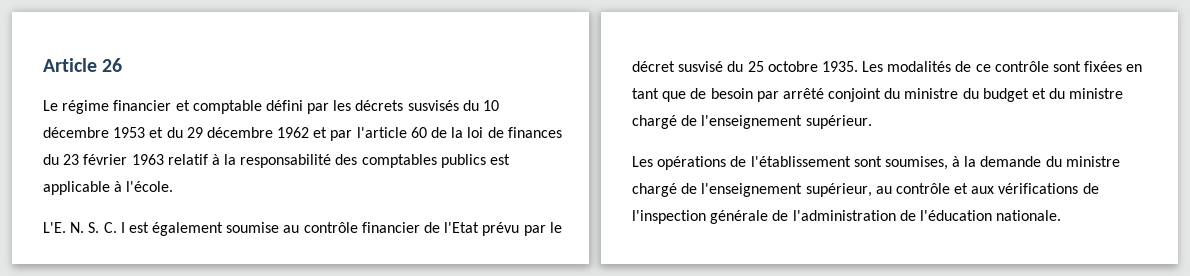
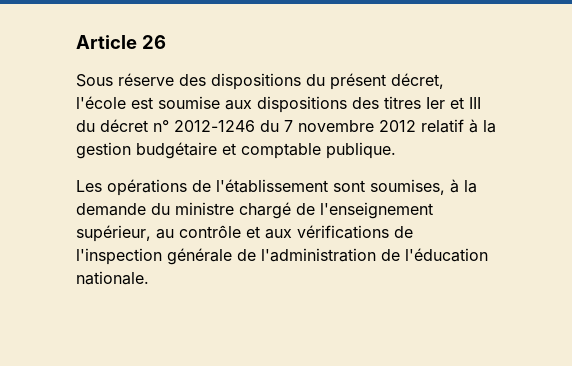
- Le régime financier et comptable défini par les décrets susvisés du 10 décembre 1953 et du 29 décembre 1962 et par l'article 60 de la loi de finances du 23 février 1963 relatif à la responsabilité des comptables publics est applicable à l'école.
- L'E. N. S. C. I est également soumise au contrôle financier de l'Etat prévu par le décret susvisé du 25 octobre 1935. Les modalités de ce contrôle sont fixées en tant que de besoin par arrêté conjoint du ministre du budget et du ministre chargé de l'enseignement supérieur.
+ Sous réserve des dispositions du présent décret, l'école est soumise aux dispositions des titres Ier et III du décret n° 2012-1246 du 7 novembre 2012 relatif à la gestion budgétaire et comptable publique.

